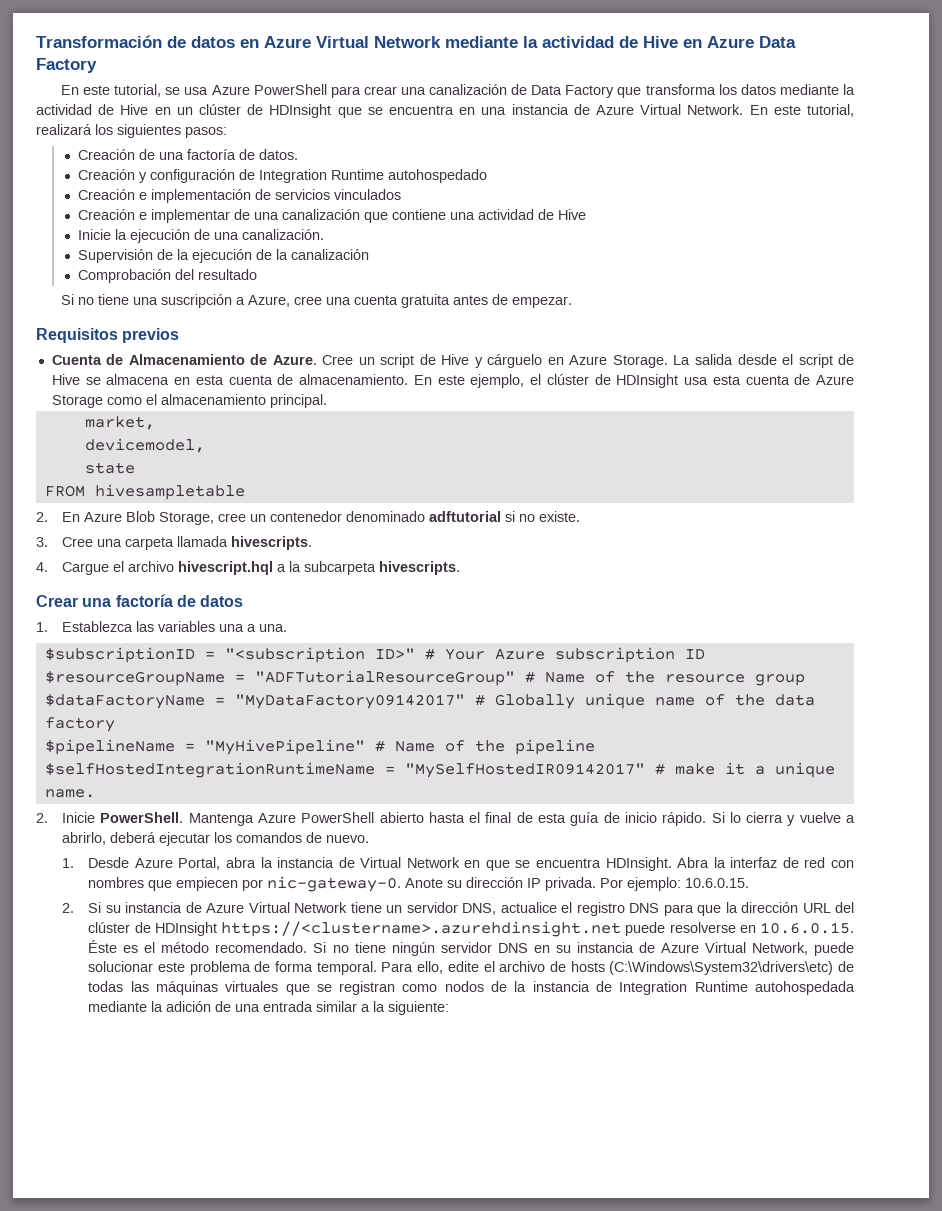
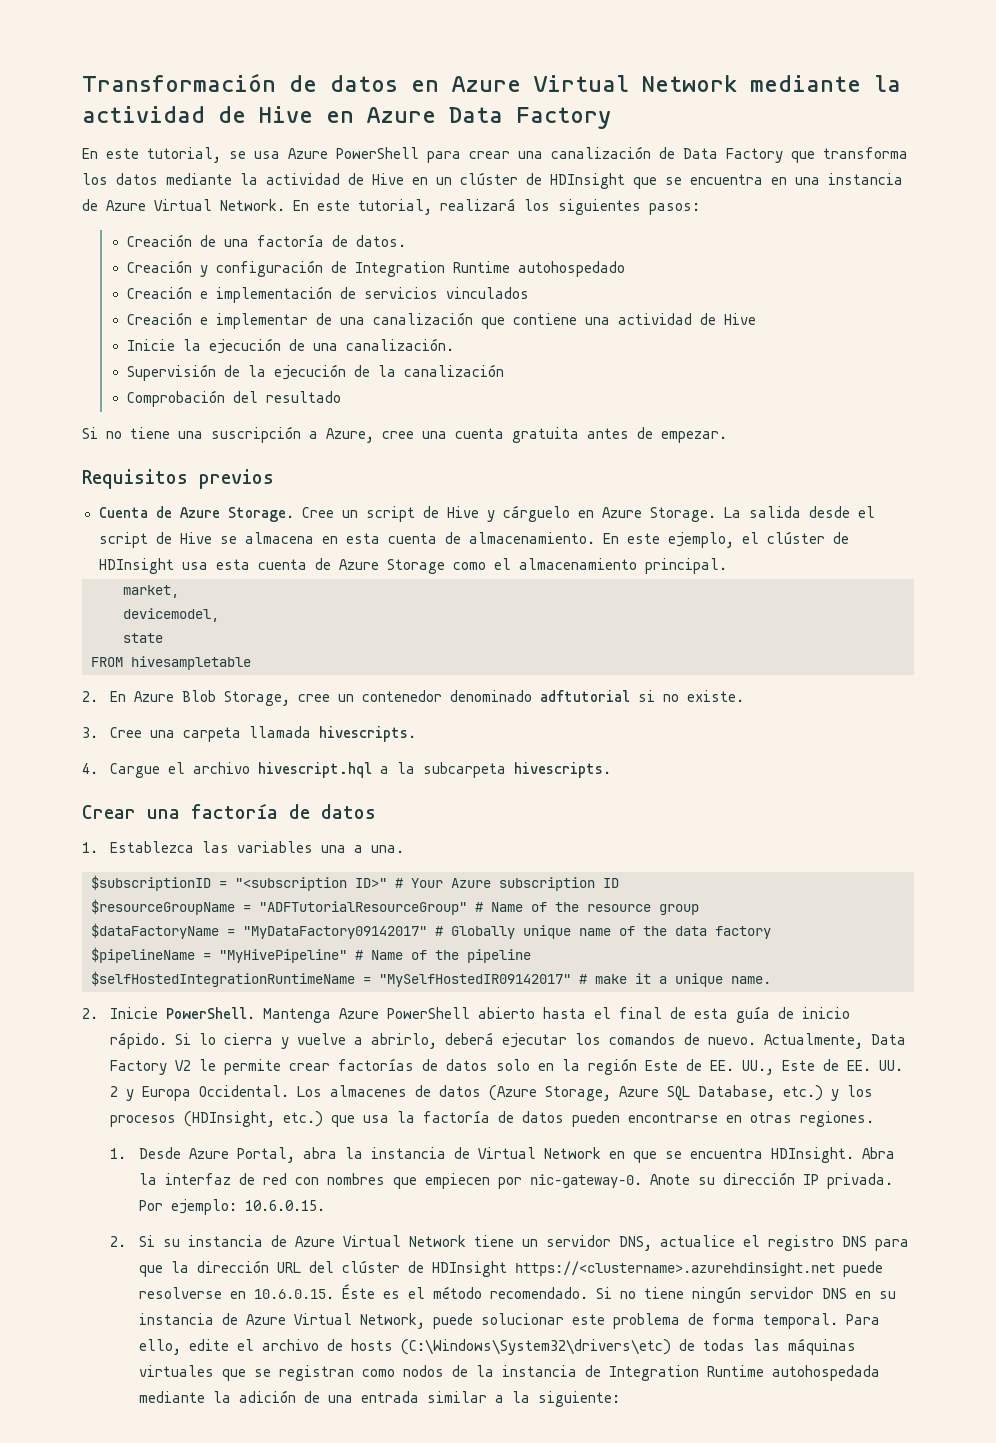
- Cuenta de Almacenamiento de Azure.
+ Cuenta de Azure Storage.
+ Actualmente, Data Factory V2 le permite crear factorías de datos solo en la región Este de EE. UU., Este de EE. UU. 2 y Europa Occidental. Los almacenes de datos (Azure Storage, Azure SQL Database, etc.) y los procesos (HDInsight, etc.) que usa la factoría de datos pueden encontrarse en otras regiones.

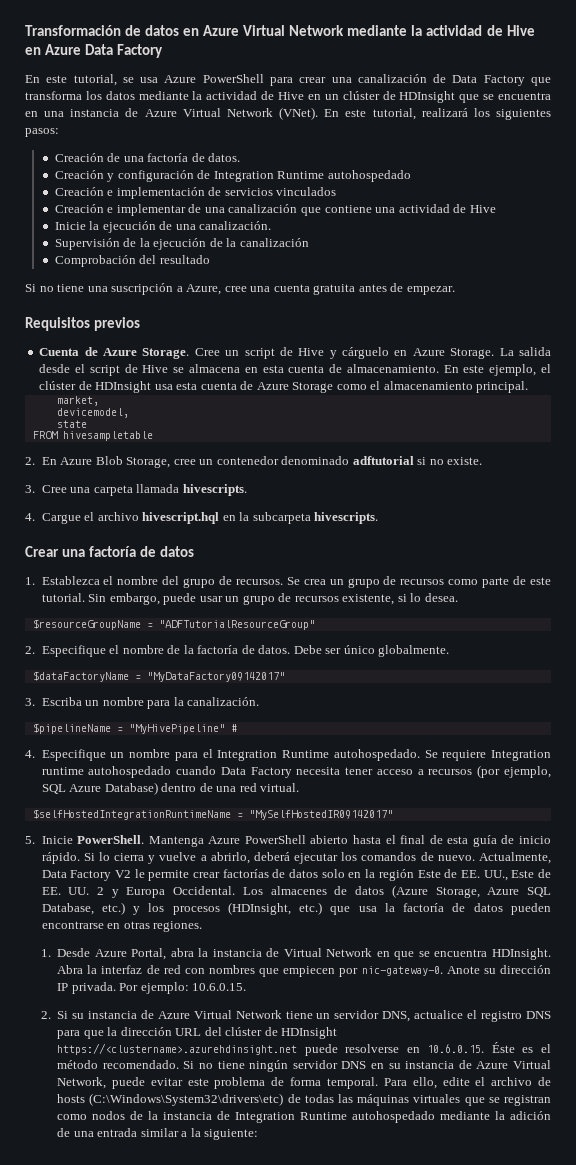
- En este tutorial, se usa Azure PowerShell para crear una canalización de Data Factory que transforma los datos mediante la actividad de Hive en un clúster de HDInsight que se encuentra en una instancia de Azure Virtual Network.
+ En este tutorial, se usa Azure PowerShell para crear una canalización de Data Factory que transforma los datos mediante la actividad de Hive en un clúster de HDInsight que se encuentra en una instancia de Azure Virtual Network (VNet).
- 4. Cargue el archivo hivescript.hql a la subcarpeta hivescripts.
+ 4. Cargue el archivo hivescript.hql en la subcarpeta hivescripts.
- 1. Establezca las variables una a una.
- $subscriptionID = "<subscription ID>" # Your Azure subscription ID
- $resourceGroupName = "ADFTutorialResourceGroup" # Name of the resource group
- $dataFactoryName = "MyDataFactory09142017" # Globally unique name of the data factory
- $pipelineName = "MyHivePipeline" # Name of the pipeline
- $selfHostedIntegrationRuntimeName = "MySelfHostedIR09142017" # make it a unique name.
- 2. Inicie PowerShell.
+ 1. Establezca el nombre del grupo de recursos. Se crea un grupo de recursos como parte de este tutorial. Sin embargo, puede usar un grupo de recursos existente, si lo desea.
+ $resourceGroupName = "ADFTutorialResourceGroup"
+ 2. Especifique el nombre de la factoría de datos. Debe ser único globalmente.
+ $dataFactoryName = "MyDataFactory09142017"
+ 3. Escriba un nombre para la canalización.
+ $pipelineName = "MyHivePipeline" #
+ 4. Especifique un nombre para el Integration Runtime autohospedado. Se requiere Integration runtime autohospedado cuando Data Factory necesita tener acceso a recursos (por ejemplo, SQL Azure Database) dentro de una red virtual.
+ $selfHostedIntegrationRuntimeName = "MySelfHostedIR09142017"
+ 5. Inicie PowerShell.
- Si no tiene ningún servidor DNS en su instancia de Azure Virtual Network, puede solucionar este problema de forma temporal.
+ Si no tiene ningún servidor DNS en su instancia de Azure Virtual Network, puede evitar este problema de forma temporal.
- Para ello, edite el archivo de hosts (C:\Windows\System32\drivers\etc) de todas las máquinas virtuales que se registran como nodos de la instancia de Integration Runtime autohospedada mediante la adición de una entrada similar a la siguiente:
+ Para ello, edite el archivo de hosts (C:\Windows\System32\drivers\etc) de todas las máquinas virtuales que se registran como nodos de la instancia de Integration Runtime autohospedado mediante la adición de una entrada similar a la siguiente:

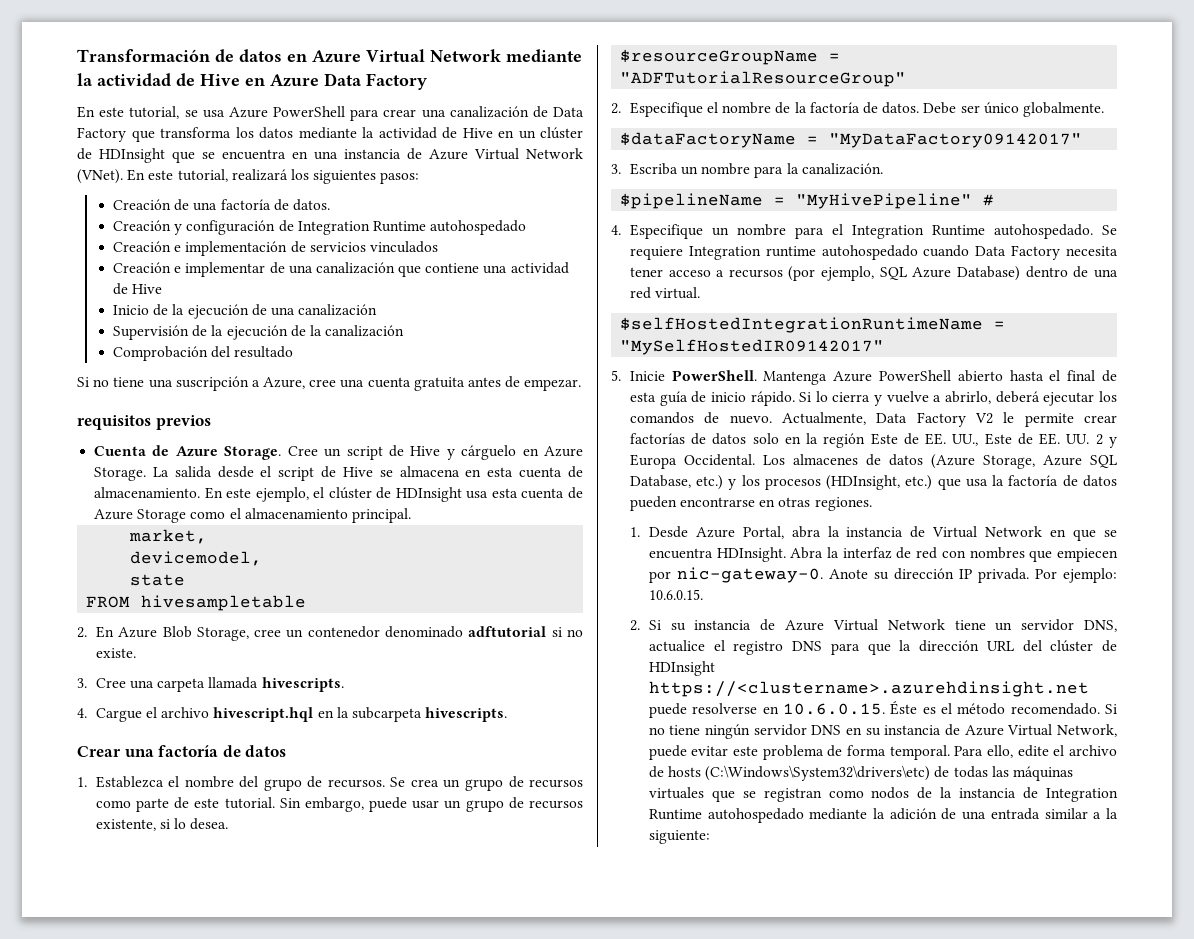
- Inicie la ejecución de una canalización.
+ Inicio de la ejecución de una canalización
- Requisitos previos
+ requisitos previos

